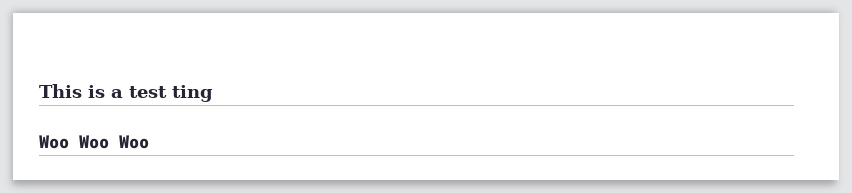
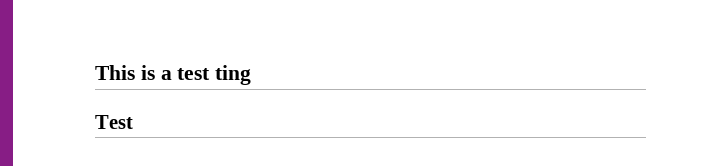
- Woo Woo Woo
+ Test

